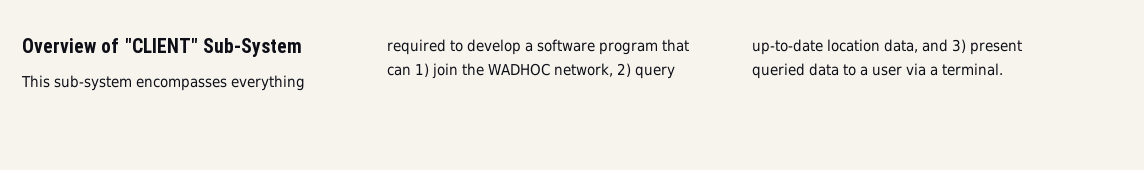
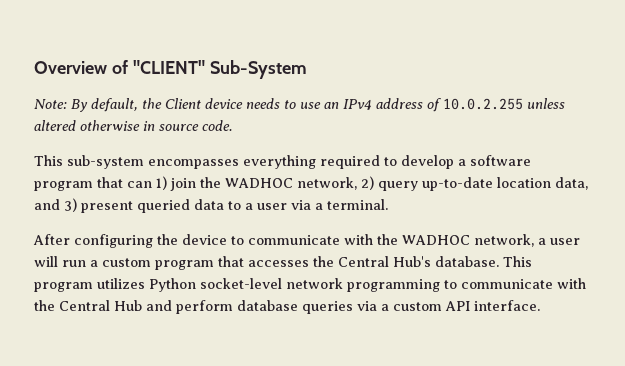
+ Note: By default, the Client device needs to use an IPv4 address of 10.0.2.255 unless altered otherwise in source code.
+ After configuring the device to communicate with the WADHOC network, a user will run a custom program that accesses the Central Hub's database. This program utilizes Python socket-level network programming to communicate with the Central Hub and perform database queries via a custom API interface.

